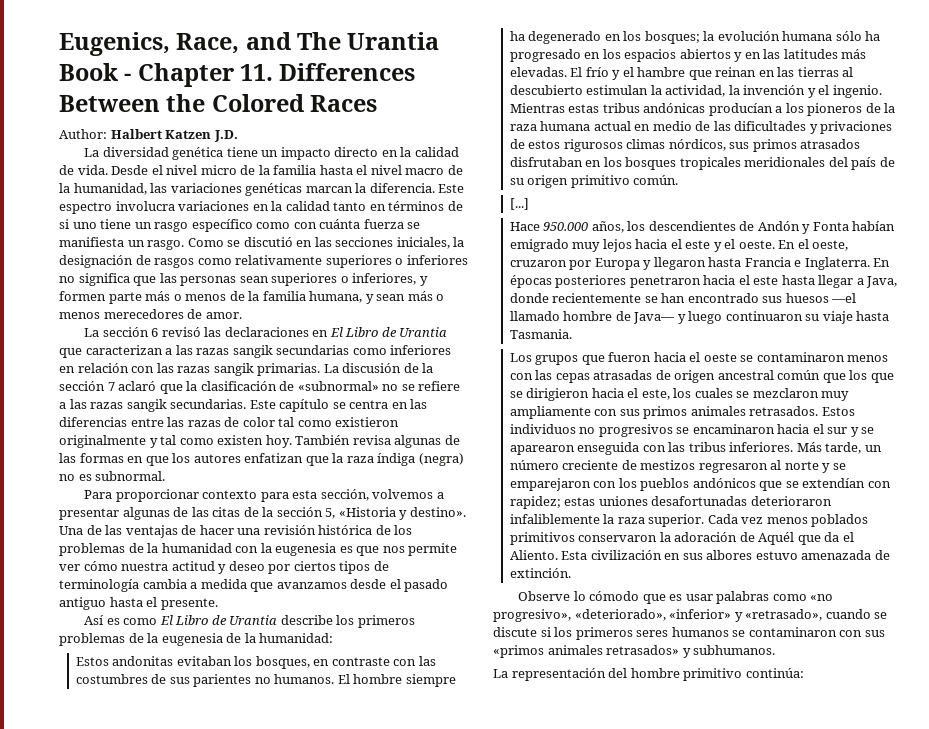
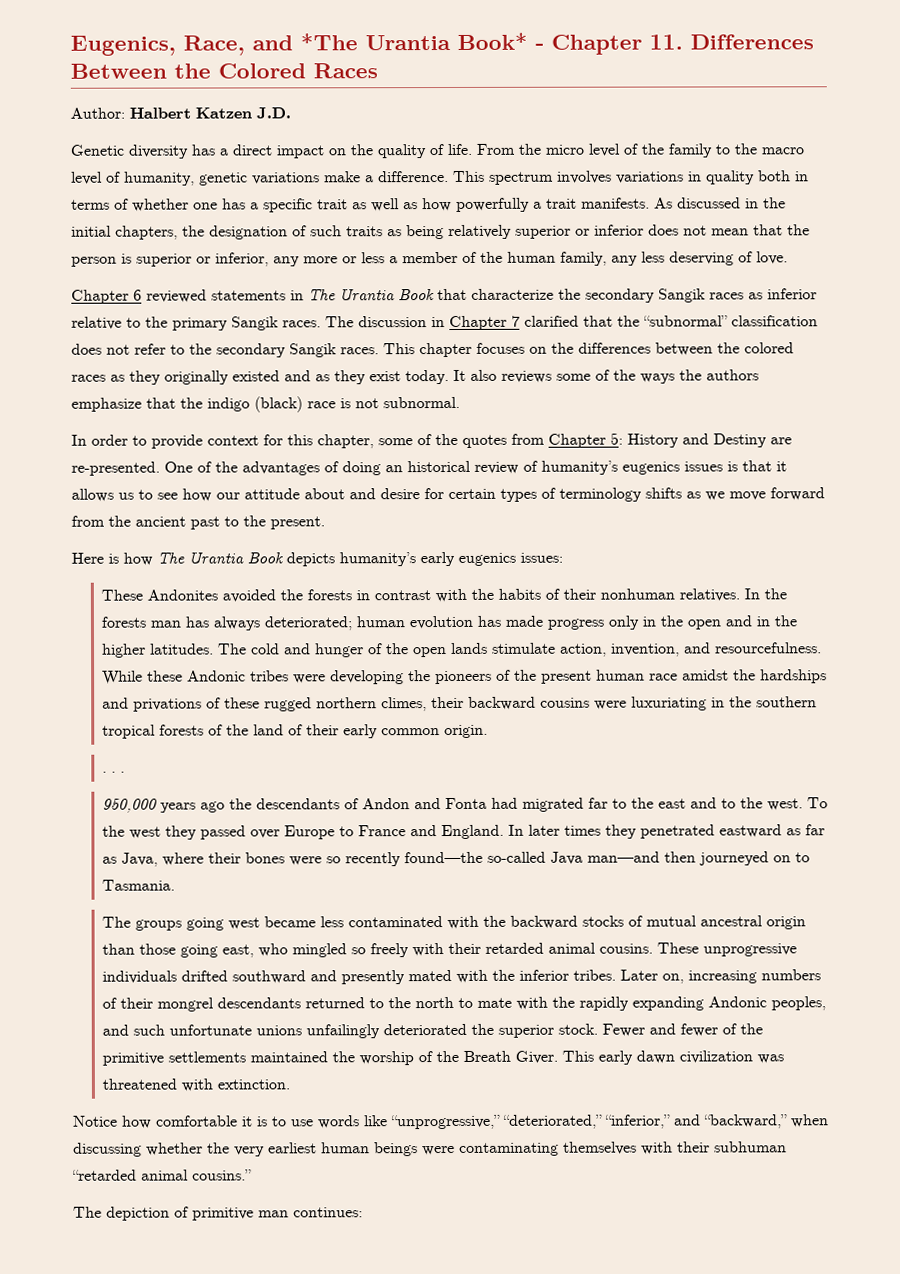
- Eugenics, Race, and The Urantia Book - Chapter 11. Differences Between the Colored Races
+ Eugenics, Race, and *The Urantia Book* - Chapter 11. Differences Between the Colored Races
- La diversidad genética tiene un impacto directo en la calidad de vida. Desde el nivel micro de la familia hasta el nivel macro de la humanidad, las variaciones genéticas marcan la diferencia. Este espectro involucra variaciones en la calidad tanto en términos de si uno tiene un rasgo específico como con cuánta fuerza se manifiesta un rasgo. Como se discutió en las secciones iniciales, la designación de rasgos como relativamente superiores o inferiores no significa que las personas sean superiores o inferiores, y formen parte más o menos de la familia humana, y sean más o menos merecedores de amor.
- La sección 6 revisó las declaraciones en El Libro de Urantia que caracterizan a las razas sangik secundarias como inferiores en relación con las razas sangik primarias. La discusión de la sección 7 aclaró que la clasificación de «subnormal» no se refiere a las razas sangik secundarias. Este capítulo se centra en las diferencias entre las razas de color tal como existieron originalmente y tal como existen hoy. También revisa algunas de las formas en que los autores enfatizan que la raza índiga (negra) no es subnormal.
- Para proporcionar contexto para esta sección, volvemos a presentar algunas de las citas de la sección 5, «Historia y destino». Una de las ventajas de hacer una revisión histórica de los problemas de la humanidad con la eugenesia es que nos permite ver cómo nuestra actitud y deseo por ciertos tipos de terminología cambia a medida que avanzamos desde el pasado antiguo hasta el presente.
- Así es como El Libro de Urantia describe los primeros problemas de la eugenesia de la humanidad:
- Estos andonitas evitaban los bosques, en contraste con las costumbres de sus parientes no humanos. El hombre siempre ha degenerado en los bosques; la evolución humana sólo ha progresado en los espacios abiertos y en las latitudes más elevadas. El frío y el hambre que reinan en las tierras al descubierto estimulan la actividad, la invención y el ingenio. Mientras estas tribus andónicas producían a los pioneros de la raza humana actual en medio de las dificultades y privaciones de estos rigurosos climas nórdicos, sus primos atrasados disfrutaban en los bosques tropicales meridionales del país de su origen primitivo común.
- [...]
- Hace 950.000 años, los descendientes de Andón y Fonta habían emigrado muy lejos hacia el este y el oeste. En el oeste, cruzaron por Europa y llegaron hasta Francia e Inglaterra. En épocas posteriores penetraron hacia el este hasta llegar a Java, donde recientemente se han encontrado sus huesos —el llamado hombre de Java— y luego continuaron su viaje hasta Tasmania.
- Los grupos que fueron hacia el oeste se contaminaron menos con las cepas atrasadas de origen ancestral común que los que se dirigieron hacia el este, los cuales se mezclaron muy ampliamente con sus primos animales retrasados. Estos individuos no progresivos se encaminaron hacia el sur y se aparearon enseguida con las tribus inferiores. Más tarde, un número creciente de mestizos regresaron al norte y se emparejaron con los pueblos andónicos que se extendían con rapidez; estas uniones desafortunadas deterioraron infaliblemente la raza superior. Cada vez menos poblados primitivos conservaron la adoración de Aquél que da el Aliento. Esta civilización en sus albores estuvo amenazada de extinción.
- Observe lo cómodo que es usar palabras como «no progresivo», «deteriorado», «inferior» y «retrasado», cuando se discute si los primeros seres humanos se contaminaron con sus «primos animales retrasados» y subhumanos.
- La representación del hombre primitivo continúa:
+ Genetic diversity has a direct impact on the quality of life. From the micro level of the family to the macro level of humanity, genetic variations make a difference. This spectrum involves variations in quality both in terms of whether one has a specific trait as well as how powerfully a trait manifests. As discussed in the initial chapters, the designation of such traits as being relatively superior or inferior does not mean that the person is superior or inferior, any more or less a member of the human family, any less deserving of love.
+ Chapter 6 reviewed statements in The Urantia Book that characterize the secondary Sangik races as inferior relative to the primary Sangik races. The discussion in Chapter 7 clarified that the “subnormal” classification does not refer to the secondary Sangik races. This chapter focuses on the differences between the colored races as they originally existed and as they exist today. It also reviews some of the ways the authors emphasize that the indigo (black) race is not subnormal.
+ In order to provide context for this chapter, some of the quotes from Chapter 5: History and Destiny are re-presented. One of the advantages of doing an historical review of humanity’s eugenics issues is that it allows us to see how our attitude about and desire for certain types of terminology shifts as we move forward from the ancient past to the present.
+ Here is how The Urantia Book depicts humanity’s early eugenics issues:
+ These Andonites avoided the forests in contrast with the habits of their nonhuman relatives. In the forests man has always deteriorated; human evolution has made progress only in the open and in the higher latitudes. The cold and hunger of the open lands stimulate action, invention, and resourcefulness. While these Andonic tribes were developing the pioneers of the present human race amidst the hardships and privations of these rugged northern climes, their backward cousins were luxuriating in the southern tropical forests of the land of their early common origin.
+ . . .
+ 950,000 years ago the descendants of Andon and Fonta had migrated far to the east and to the west. To the west they passed over Europe to France and England. In later times they penetrated eastward as far as Java, where their bones were so recently found—the so-called Java man—and then journeyed on to Tasmania.
+ The groups going west became less contaminated with the backward stocks of mutual ancestral origin than those going east, who mingled so freely with their retarded animal cousins. These unprogressive individuals drifted southward and presently mated with the inferior tribes. Later on, increasing numbers of their mongrel descendants returned to the north to mate with the rapidly expanding Andonic peoples, and such unfortunate unions unfailingly deteriorated the superior stock. Fewer and fewer of the primitive settlements maintained the worship of the Breath Giver. This early dawn civilization was threatened with extinction.
+ Notice how comfortable it is to use words like “unprogressive,” “deteriorated,” “inferior,” and “backward,” when discussing whether the very earliest human beings were contaminating themselves with their subhuman “retarded animal cousins.”
+ The depiction of primitive man continues:

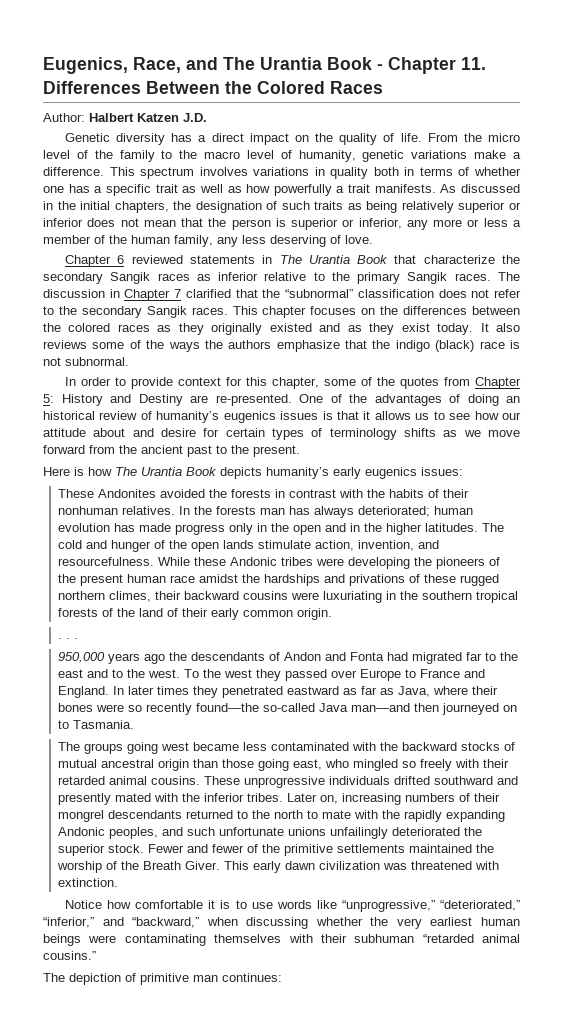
- Eugenics, Race, and *The Urantia Book* - Chapter 11. Differences Between the Colored Races
+ Eugenics, Race, and The Urantia Book - Chapter 11. Differences Between the Colored Races

